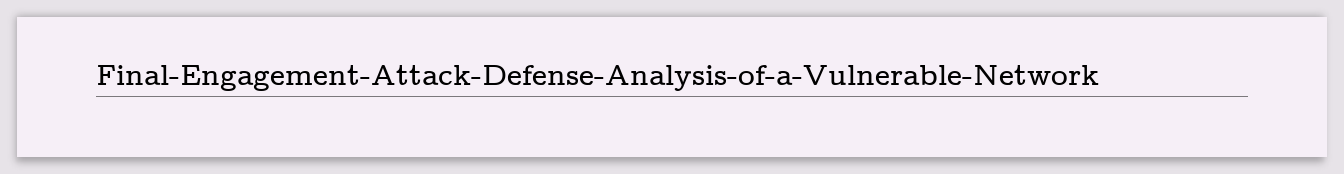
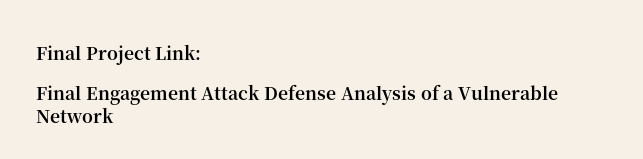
- Final-Engagement-Attack-Defense-Analysis-of-a-Vulnerable-Network
+ Final Project Link:
+ Final Engagement Attack Defense Analysis of a Vulnerable Network

